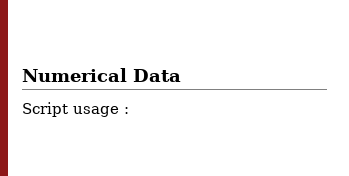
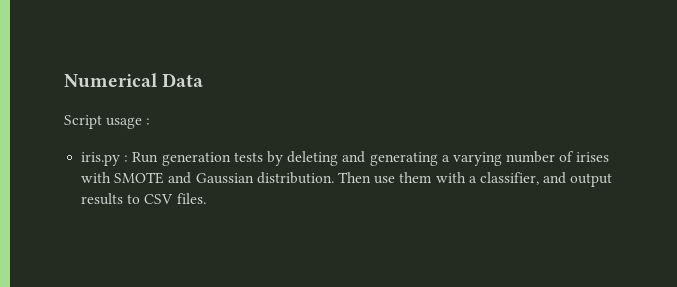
+ iris.py : Run generation tests by deleting and generating a varying number of irises with SMOTE and Gaussian distribution. Then use them with a classifier, and output results to CSV files.

